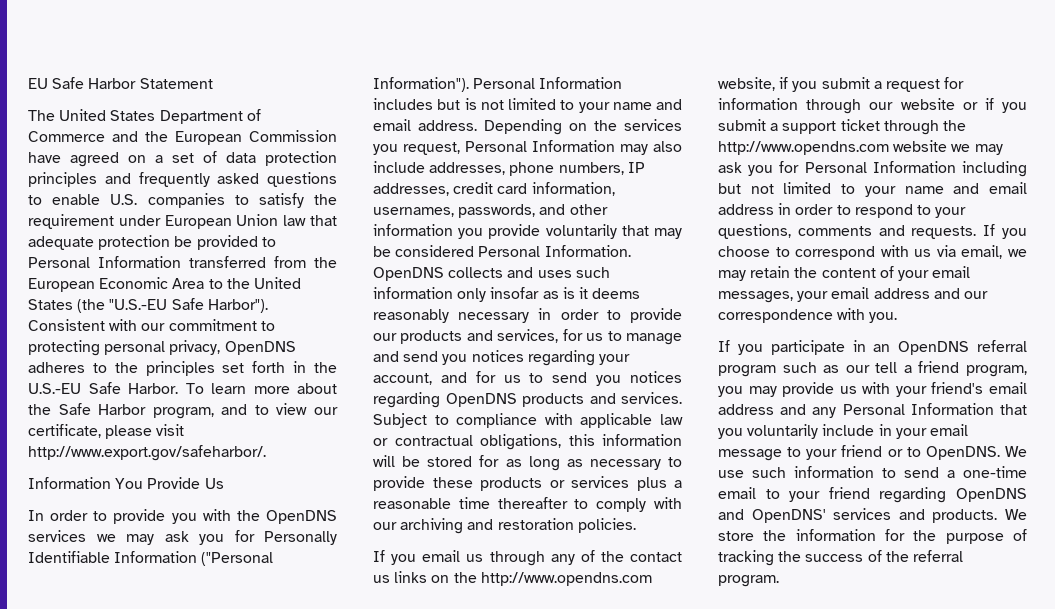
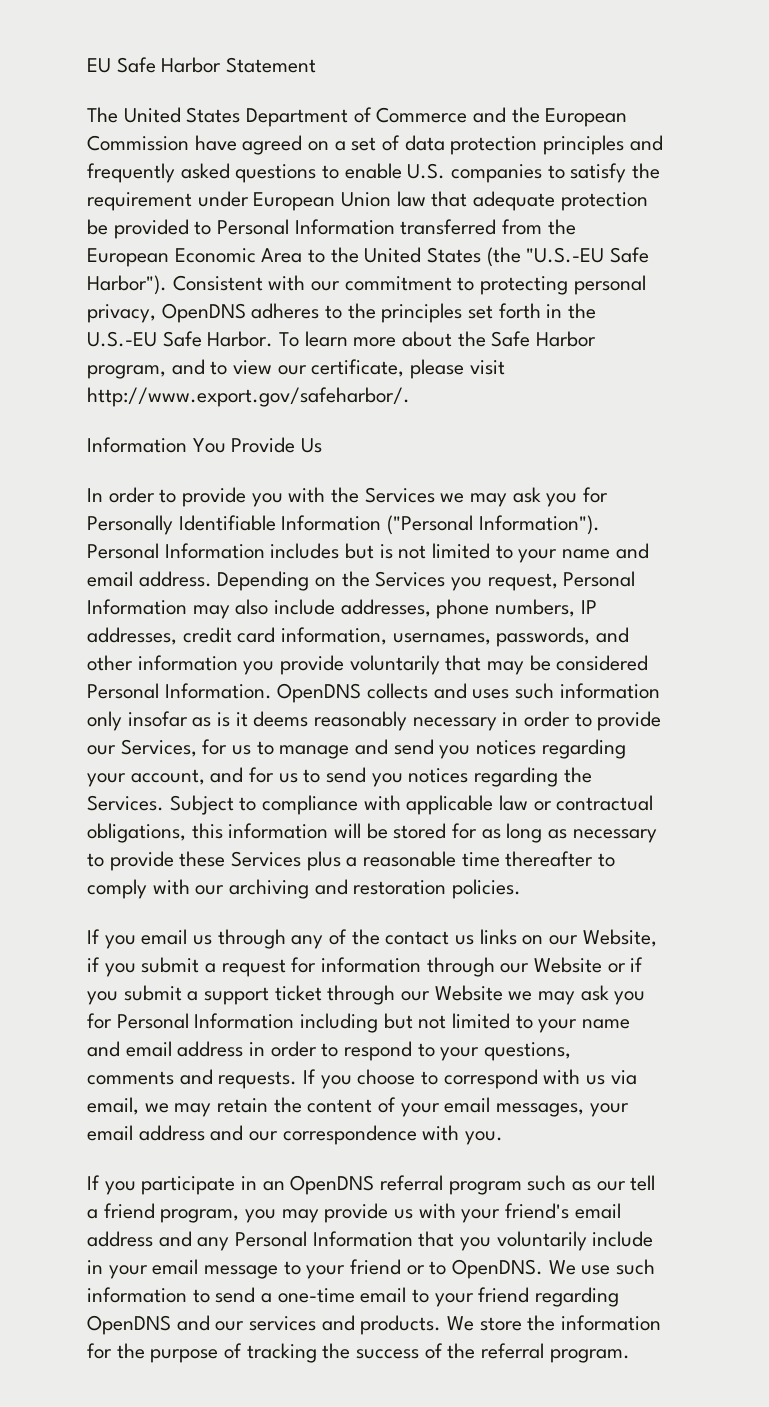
- In order to provide you with the OpenDNS services we may ask you for Personally Identifiable Information ("Personal Information").
+ In order to provide you with the Services we may ask you for Personally Identifiable Information ("Personal Information").
- Depending on the services you request, Personal Information may also include addresses, phone numbers, IP addresses, credit card information, usernames, passwords, and other information you provide voluntarily that may be considered Personal Information.
+ Depending on the Services you request, Personal Information may also include addresses, phone numbers, IP addresses, credit card information, usernames, passwords, and other information you provide voluntarily that may be considered Personal Information.
- OpenDNS collects and uses such information only insofar as is it deems reasonably necessary in order to provide our products and services, for us to manage and send you notices regarding your account, and for us to send you notices regarding OpenDNS products and services.
+ OpenDNS collects and uses such information only insofar as is it deems reasonably necessary in order to provide our Services, for us to manage and send you notices regarding your account, and for us to send you notices regarding the Services.
- Subject to compliance with applicable law or contractual obligations, this information will be stored for as long as necessary to provide these products or services plus a reasonable time thereafter to comply with our archiving and restoration policies.
+ Subject to compliance with applicable law or contractual obligations, this information will be stored for as long as necessary to provide these Services plus a reasonable time thereafter to comply with our archiving and restoration policies.
- If you email us through any of the contact us links on the http://www.opendns.com website, if you submit a request for information through our website or if you submit a support ticket through the http://www.opendns.com website we may ask you for Personal Information including but not limited to your name and email address in order to respond to your questions, comments and requests.
+ If you email us through any of the contact us links on our Website, if you submit a request for information through our Website or if you submit a support ticket through our Website we may ask you for Personal Information including but not limited to your name and email address in order to respond to your questions, comments and requests.
- We use such information to send a one-time email to your friend regarding OpenDNS and OpenDNS' services and products.
+ We use such information to send a one-time email to your friend regarding OpenDNS and our services and products.

